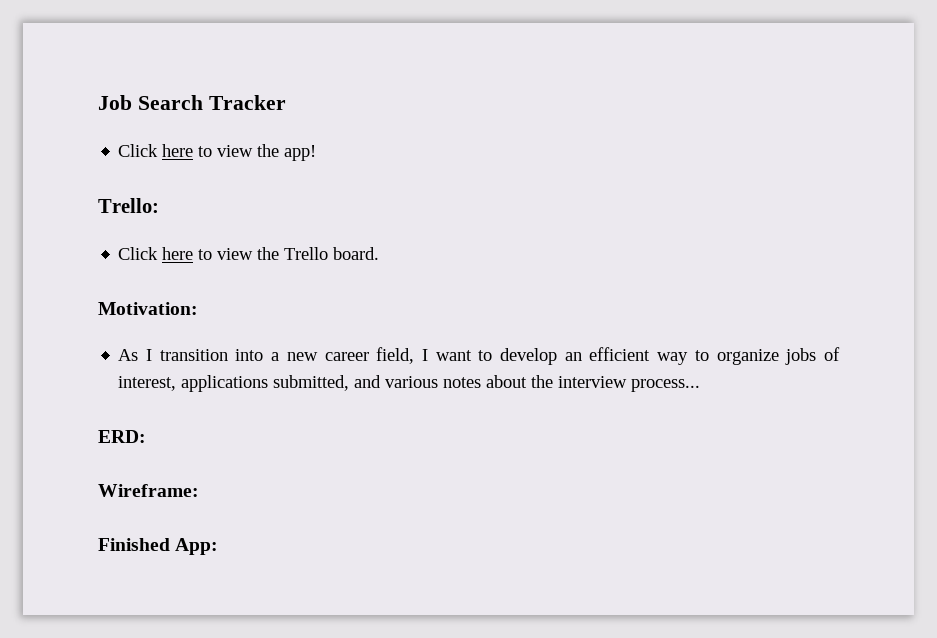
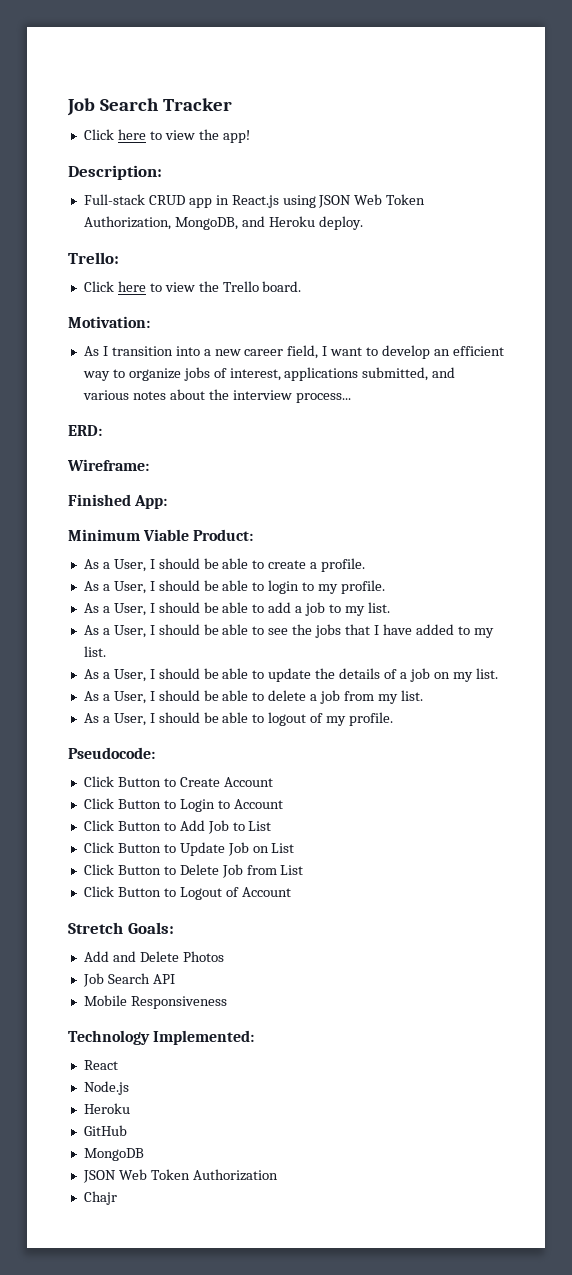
+ Description:
+ Full-stack CRUD app in React.js using JSON Web Token Authorization, MongoDB, and Heroku deploy.
+ Minimum Viable Product:
+ As a User, I should be able to create a profile.
+ As a User, I should be able to login to my profile.
+ As a User, I should be able to add a job to my list.
+ As a User, I should be able to see the jobs that I have added to my list.
+ As a User, I should be able to update the details of a job on my list.
+ As a User, I should be able to delete a job from my list.
+ As a User, I should be able to logout of my profile.
+ Pseudocode:
+ Click Button to Create Account
+ Click Button to Login to Account
+ Click Button to Add Job to List
+ Click Button to Update Job on List
+ Click Button to Delete Job from List
+ Click Button to Logout of Account
+ Stretch Goals:
+ Add and Delete Photos
+ Job Search API
+ Mobile Responsiveness
+ Technology Implemented:
+ React
+ Node.js
+ Heroku
+ GitHub
+ MongoDB
+ JSON Web Token Authorization
+ Chajr

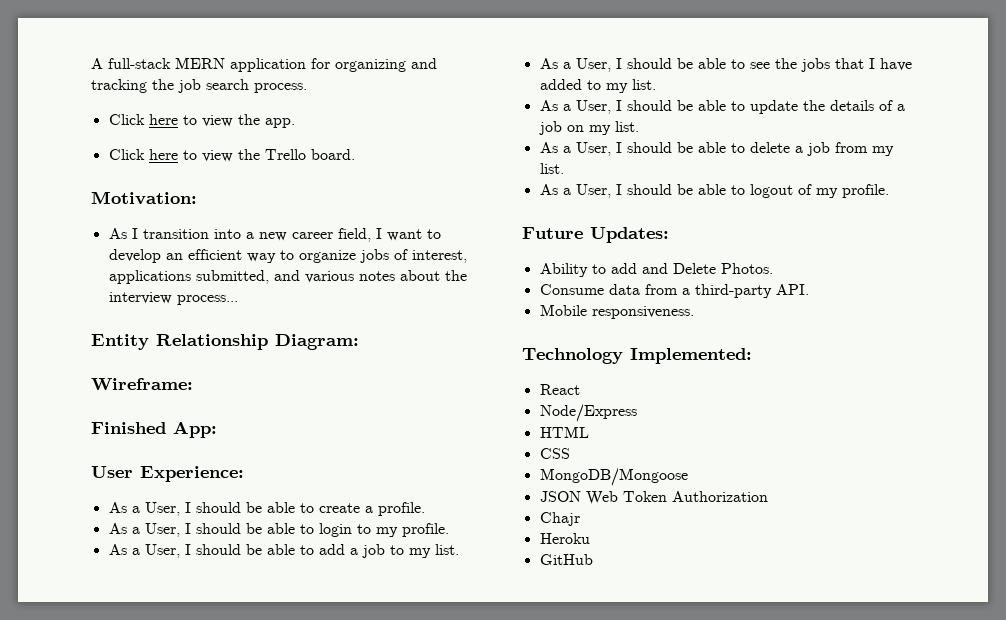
- Job Search Tracker
- Click here to view the app!
- Description:
- Full-stack CRUD app in React.js using JSON Web Token Authorization, MongoDB, and Heroku deploy.
- Trello:
+ A full-stack MERN application for organizing and tracking the job search process.
+ Click here to view the app.
- ERD:
+ Entity Relationship Diagram:
- Minimum Viable Product:
+ User Experience:
- Pseudocode:
- Click Button to Create Account
- Click Button to Login to Account
- Click Button to Add Job to List
- Click Button to Update Job on List
- Click Button to Delete Job from List
- Click Button to Logout of Account
- Stretch Goals:
- Add and Delete Photos
- Job Search API
+ Future Updates:
+ Ability to add and Delete Photos.
+ Consume data from a third-party API.
- Mobile Responsiveness
+ Mobile responsiveness.
- Node.js
- Heroku
- GitHub
- MongoDB
+ Node/Express
+ HTML
+ CSS
+ MongoDB/Mongoose
+ Heroku
+ GitHub

